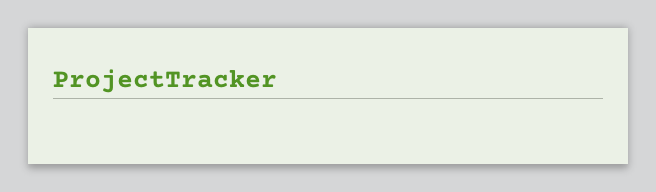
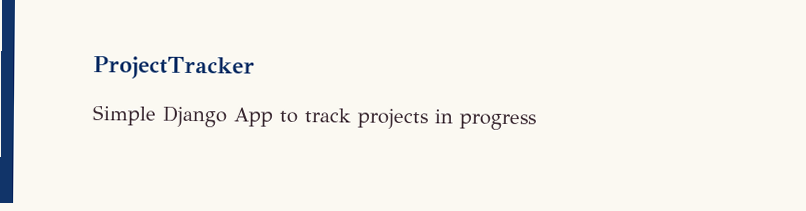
+ Simple Django App to track projects in progress

